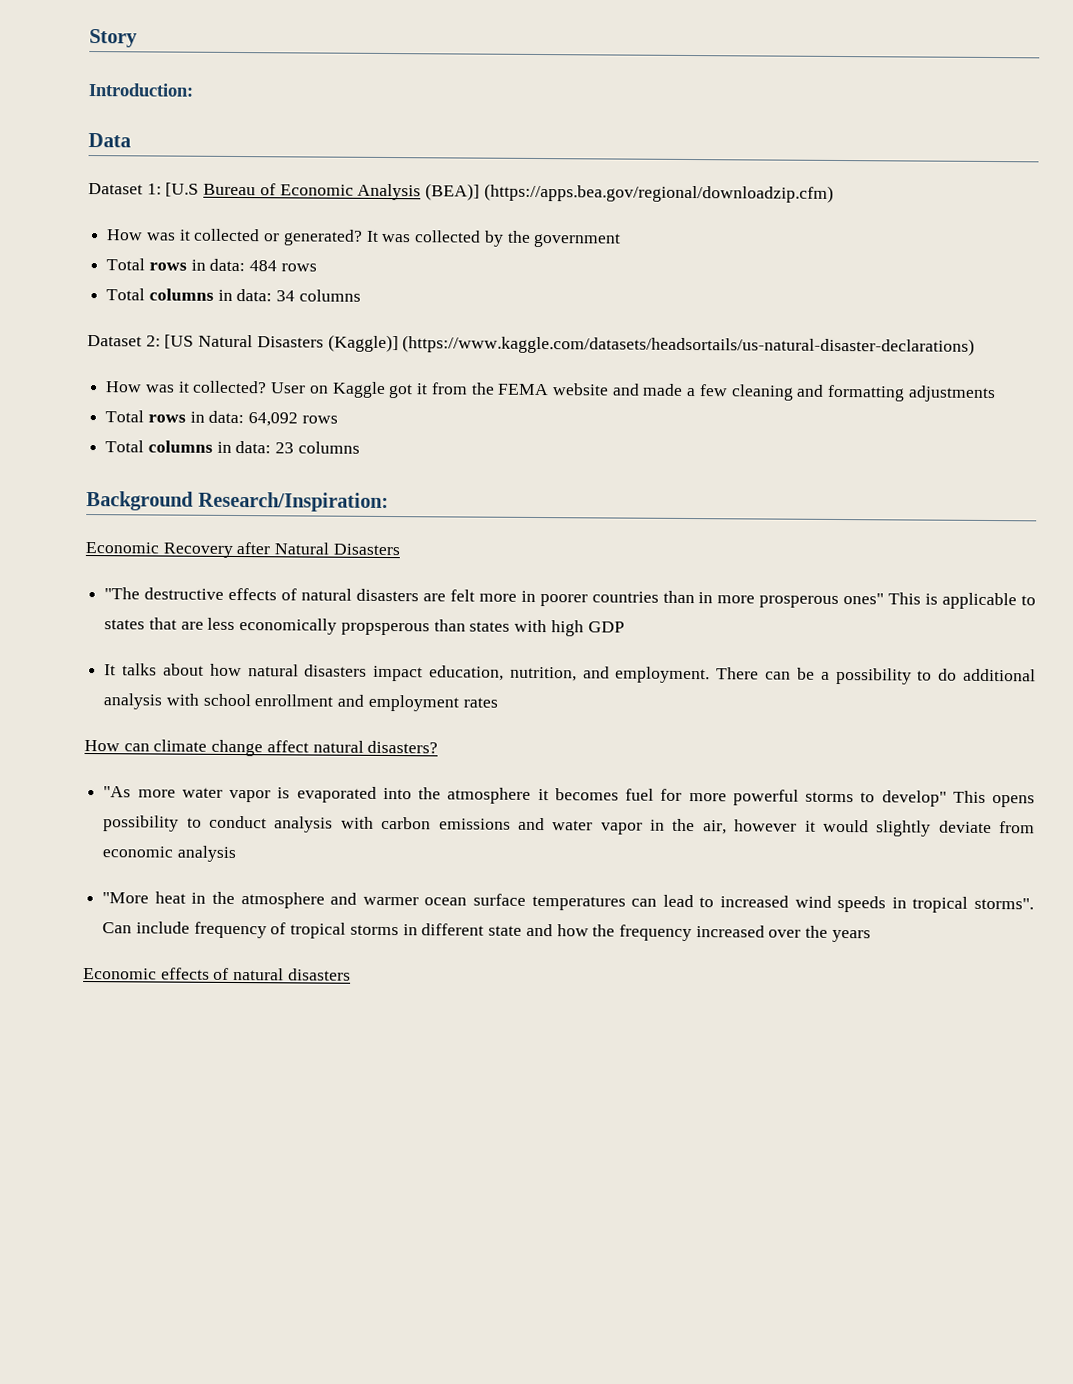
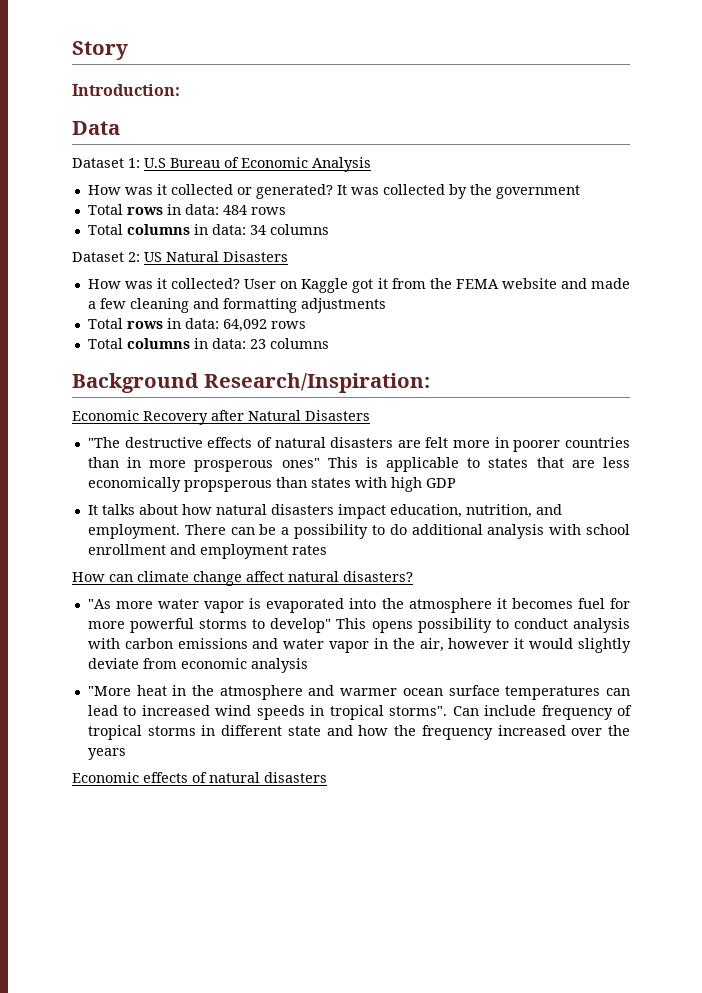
- Dataset 1: [U.S Bureau of Economic Analysis (BEA)] (https://apps.bea.gov/regional/downloadzip.cfm)
+ Dataset 1: U.S Bureau of Economic Analysis
- Dataset 2: [US Natural Disasters (Kaggle)] (https://www.kaggle.com/datasets/headsortails/us-natural-disaster-declarations)
+ Dataset 2: US Natural Disasters

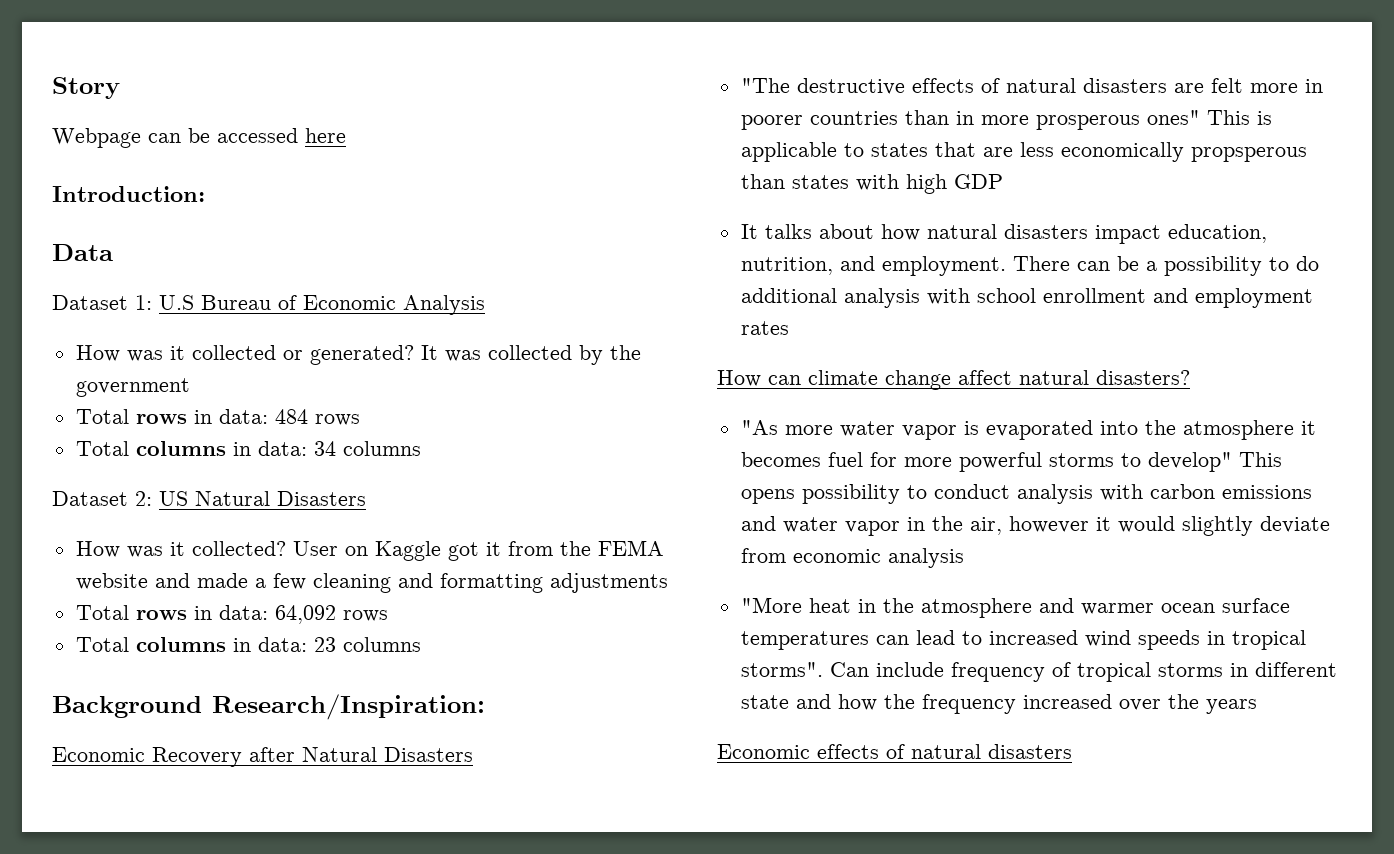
+ Webpage can be accessed here

